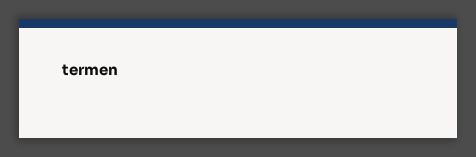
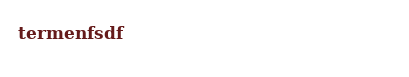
- termen
+ termenfsdf

